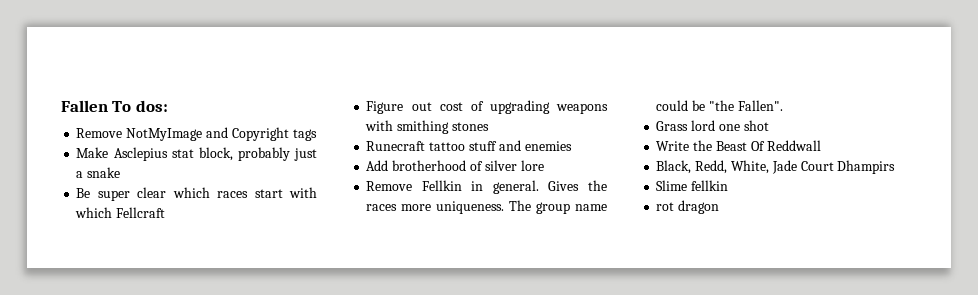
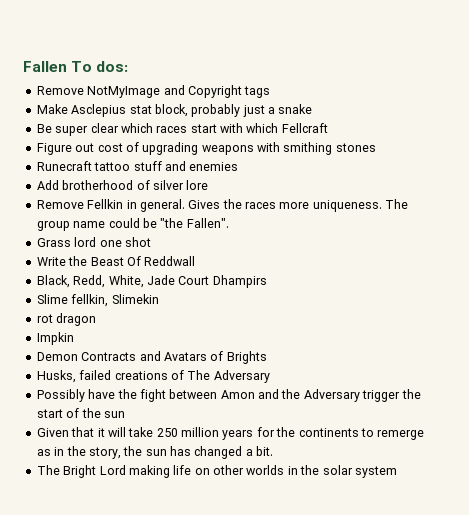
- Slime fellkin
+ Slime fellkin, Slimekin
+ Impkin
+ Demon Contracts and Avatars of Brights
+ Husks, failed creations of The Adversary
+ Possibly have the fight between Amon and the Adversary trigger the start of the sun
+ Given that it will take 250 million years for the continents to remerge as in the story, the sun has changed a bit.
+ The Bright Lord making life on other worlds in the solar system

